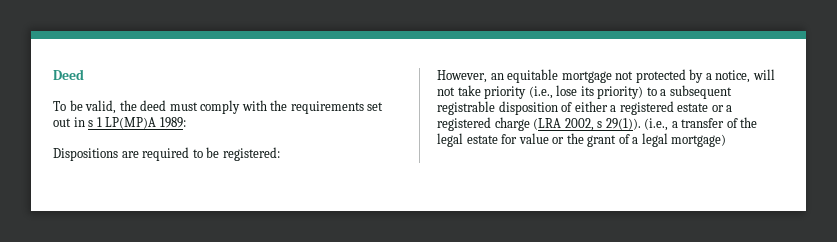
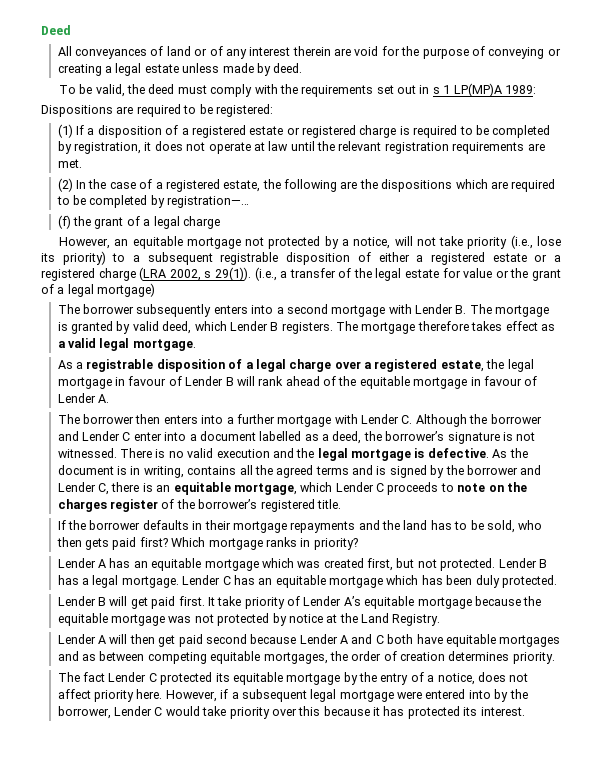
+ All conveyances of land or of any interest therein are void for the purpose of conveying or creating a legal estate unless made by deed.
+ (1) If a disposition of a registered estate or registered charge is required to be completed by registration, it does not operate at law until the relevant registration requirements are met.
+ (2) In the case of a registered estate, the following are the dispositions which are required to be completed by registration—…
+ (f) the grant of a legal charge
+ The borrower subsequently enters into a second mortgage with Lender B. The mortgage is granted by valid deed, which Lender B registers. The mortgage therefore takes effect as a valid legal mortgage.
+ As a registrable disposition of a legal charge over a registered estate, the legal mortgage in favour of Lender B will rank ahead of the equitable mortgage in favour of Lender A.
+ The borrower then enters into a further mortgage with Lender C. Although the borrower and Lender C enter into a document labelled as a deed, the borrower’s signature is not witnessed. There is no valid execution and the legal mortgage is defective. As the document is in writing, contains all the agreed terms and is signed by the borrower and Lender C, there is an equitable mortgage, which Lender C proceeds to note on the charges register of the borrower’s registered title.
+ If the borrower defaults in their mortgage repayments and the land has to be sold, who then gets paid first? Which mortgage ranks in priority?
+ Lender A has an equitable mortgage which was created first, but not protected. Lender B has a legal mortgage. Lender C has an equitable mortgage which has been duly protected.
+ Lender B will get paid first. It take priority of Lender A’s equitable mortgage because the equitable mortgage was not protected by notice at the Land Registry.
+ Lender A will then get paid second because Lender A and C both have equitable mortgages and as between competing equitable mortgages, the order of creation determines priority.
+ The fact Lender C protected its equitable mortgage by the entry of a notice, does not affect priority here. However, if a subsequent legal mortgage were entered into by the borrower, Lender C would take priority over this because it has protected its interest.

